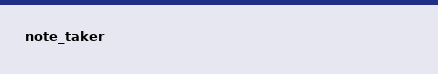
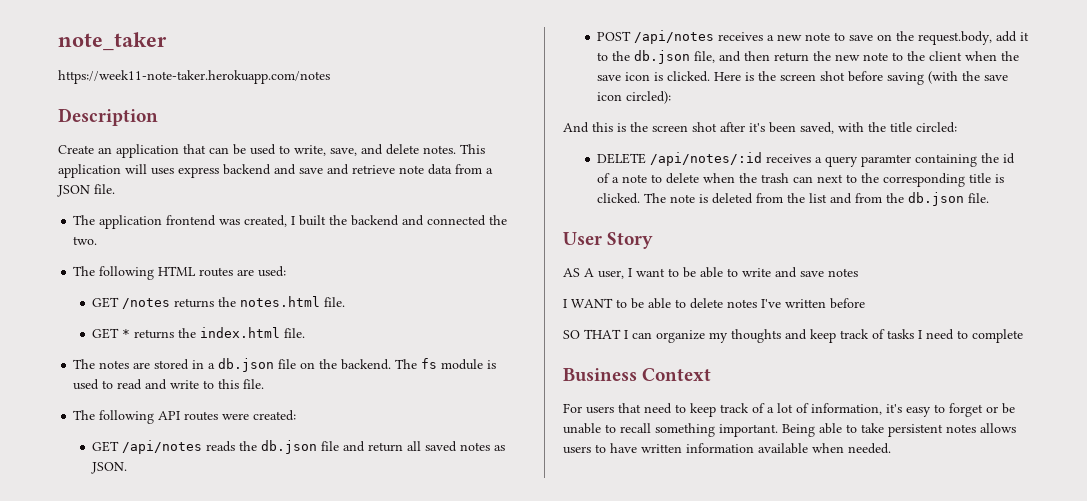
+ https://week11-note-taker.herokuapp.com/notes
+ Description
+ Create an application that can be used to write, save, and delete notes. This application will uses express backend and save and retrieve note data from a JSON file.
+ The application frontend was created, I built the backend and connected the two.
+ The following HTML routes are used:
+ GET /notes returns the notes.html file.
+ GET * returns the index.html file.
+ The notes are stored in a db.json file on the backend. The fs module is used to read and write to this file.
+ The following API routes were created:
+ GET /api/notes reads the db.json file and return all saved notes as JSON.
+ POST /api/notes receives a new note to save on the request.body, add it to the db.json file, and then return the new note to the client when the save icon is clicked. Here is the screen shot before saving (with the save icon circled):
+ And this is the screen shot after it's been saved, with the title circled:
+ DELETE /api/notes/:id receives a query paramter containing the id of a note to delete when the trash can next to the corresponding title is clicked. The note is deleted from the list and from the db.json file.
+ User Story
+ AS A user, I want to be able to write and save notes
+ I WANT to be able to delete notes I've written before
+ SO THAT I can organize my thoughts and keep track of tasks I need to complete
+ Business Context
+ For users that need to keep track of a lot of information, it's easy to forget or be unable to recall something important. Being able to take persistent notes allows users to have written information available when needed.

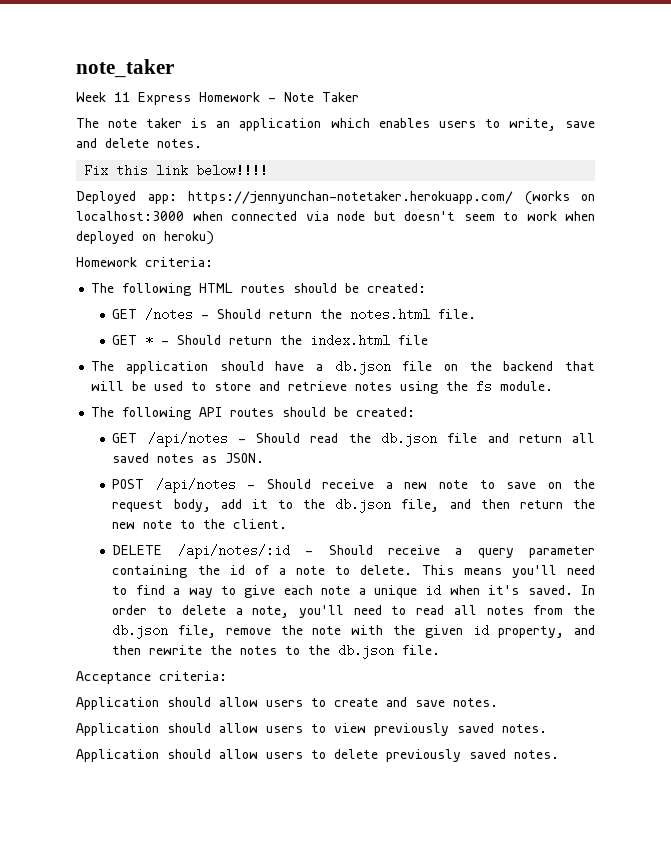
- https://week11-note-taker.herokuapp.com/notes
- Description
- Create an application that can be used to write, save, and delete notes. This application will uses express backend and save and retrieve note data from a JSON file.
- The application frontend was created, I built the backend and connected the two.
+ Week 11 Express Homework - Note Taker
+ The note taker is an application which enables users to write, save and delete notes.
+ Fix this link below!!!!
+ Deployed app: https://jennyunchan-notetaker.herokuapp.com/ (works on localhost:3000 when connected via node but doesn't seem to work when deployed on heroku)
+ Homework criteria:
- The following HTML routes are used:
+ The following HTML routes should be created:
- GET /notes returns the notes.html file.
+ GET /notes - Should return the notes.html file.
- GET * returns the index.html file.
- The notes are stored in a db.json file on the backend. The fs module is used to read and write to this file.
+ GET * - Should return the index.html file
+ The application should have a db.json file on the backend that will be used to store and retrieve notes using the fs module.
- The following API routes were created:
+ The following API routes should be created:
- GET /api/notes reads the db.json file and return all saved notes as JSON.
+ GET /api/notes - Should read the db.json file and return all saved notes as JSON.
- POST /api/notes receives a new note to save on the request.body, add it to the db.json file, and then return the new note to the client when the save icon is clicked. Here is the screen shot before saving (with the save icon circled):
- And this is the screen shot after it's been saved, with the title circled:
+ POST /api/notes - Should receive a new note to save on the request body, add it to the db.json file, and then return the new note to the client.
- DELETE /api/notes/:id receives a query paramter containing the id of a note to delete when the trash can next to the corresponding title is clicked. The note is deleted from the list and from the db.json file.
- User Story
- AS A user, I want to be able to write and save notes
- I WANT to be able to delete notes I've written before
- SO THAT I can organize my thoughts and keep track of tasks I need to complete
- Business Context
- For users that need to keep track of a lot of information, it's easy to forget or be unable to recall something important. Being able to take persistent notes allows users to have written information available when needed.
+ DELETE /api/notes/:id - Should receive a query parameter containing the id of a note to delete. This means you'll need to find a way to give each note a unique id when it's saved. In order to delete a note, you'll need to read all notes from the db.json file, remove the note with the given id property, and then rewrite the notes to the db.json file.
+ Acceptance criteria:
+ Application should allow users to create and save notes.
+ Application should allow users to view previously saved notes.
+ Application should allow users to delete previously saved notes.

